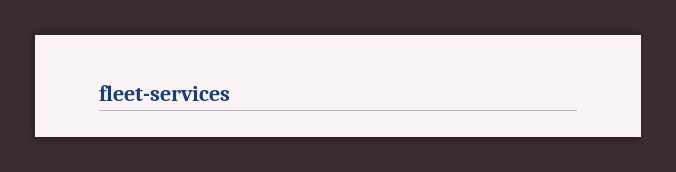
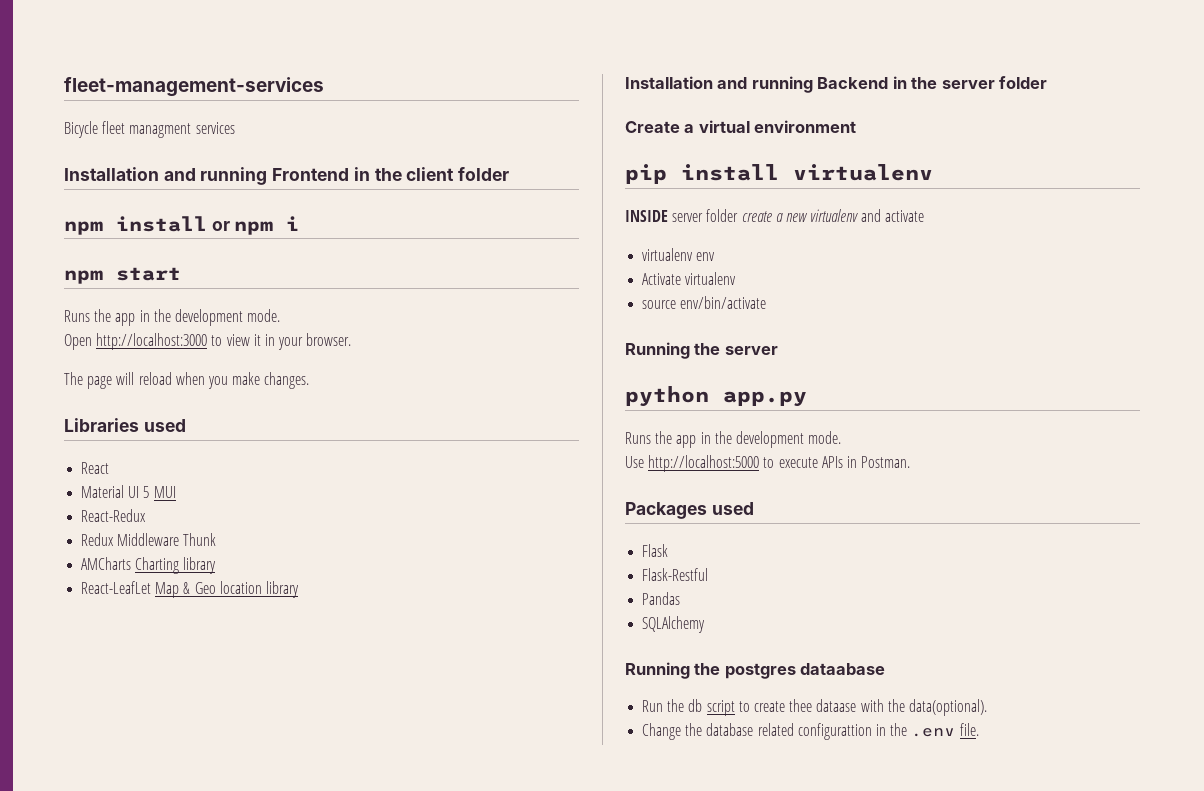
- fleet-services
+ fleet-management-services
+ Bicycle fleet managment services
+ Installation and running Frontend in the client folder
+ npm install or npm i
+ npm start
+ Runs the app in the development mode.
+ Open http://localhost:3000 to view it in your browser.
+ The page will reload when you make changes.
+ Libraries used
+ React
+ Material UI 5 MUI
+ React-Redux
+ Redux Middleware Thunk
+ AMCharts Charting library
+ React-LeafLet Map & Geo location library
+ Installation and running Backend in the server folder
+ Create a virtual environment
+ pip install virtualenv
+ INSIDE server folder create a new virtualenv and activate
+ virtualenv env
+ Activate virtualenv
+ source env/bin/activate
+ Running the server
+ python app.py
+ Runs the app in the development mode.
+ Use http://localhost:5000 to execute APIs in Postman.
+ Packages used
+ Flask
+ Flask-Restful
+ Pandas
+ SQLAlchemy
+ Running the postgres dataabase
+ Run the db script to create thee dataase with the data(optional).
+ Change the database related configurattion in the .env file.

